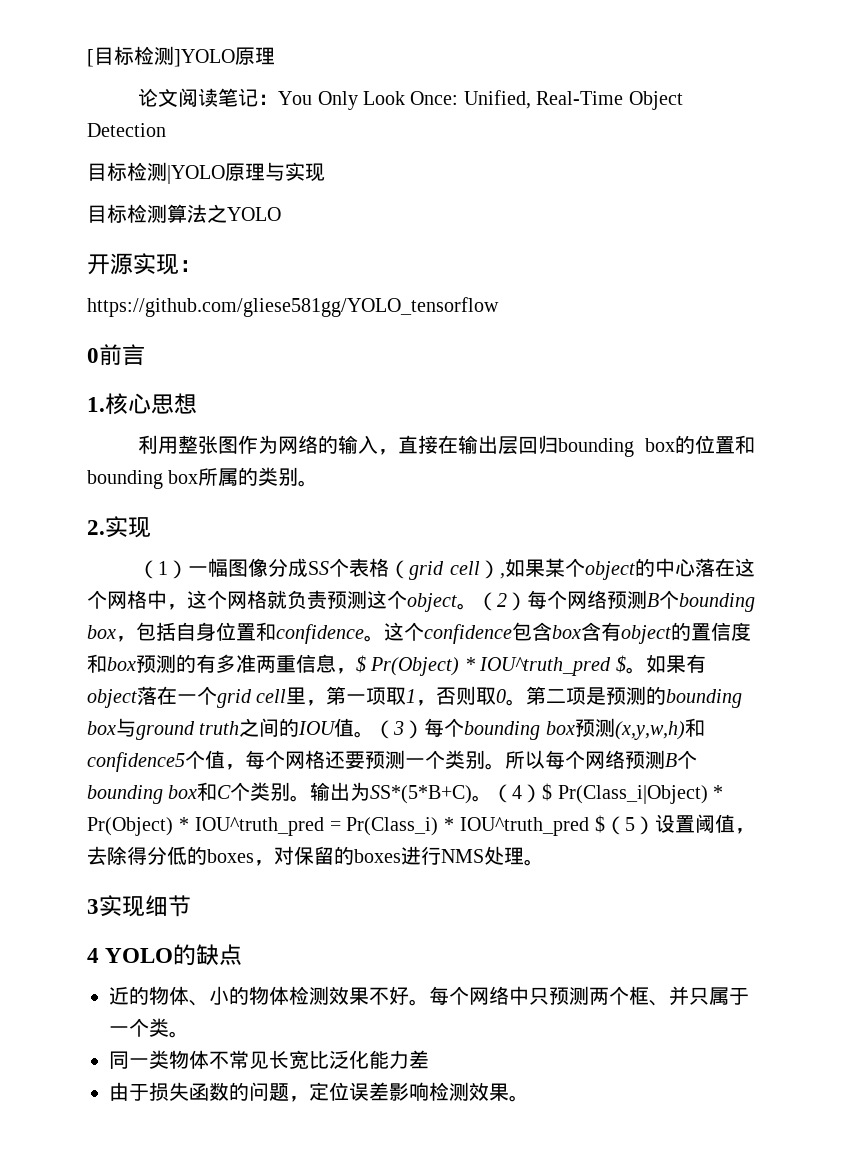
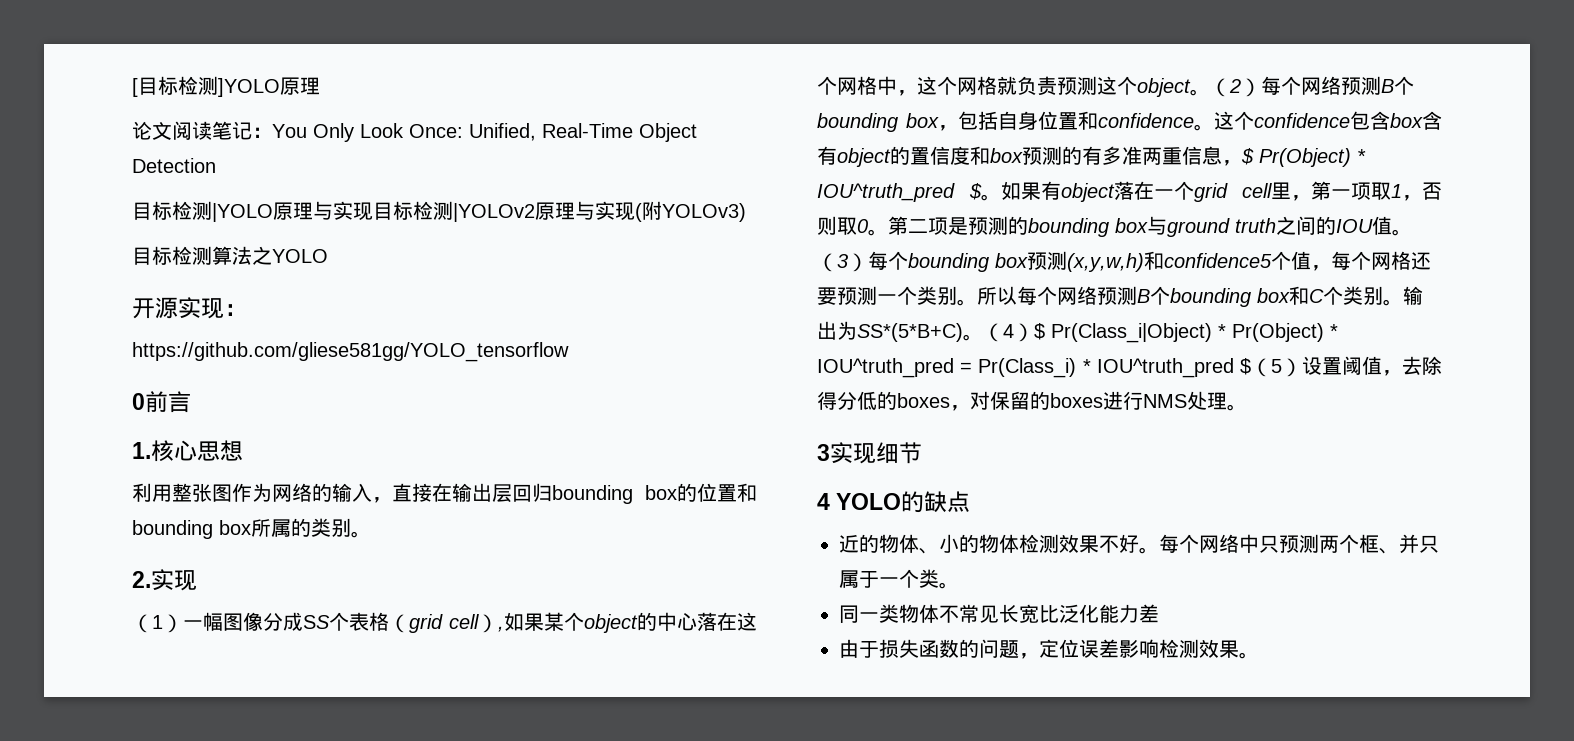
- 目标检测|YOLO原理与实现
+ 目标检测|YOLO原理与实现目标检测|YOLOv2原理与实现(附YOLOv3)

